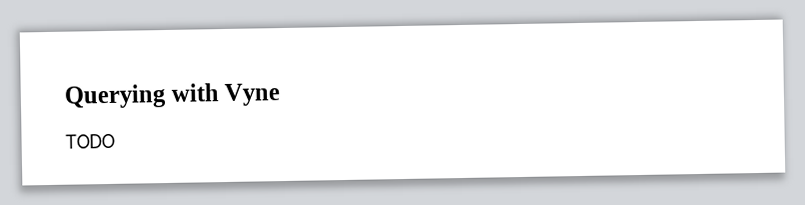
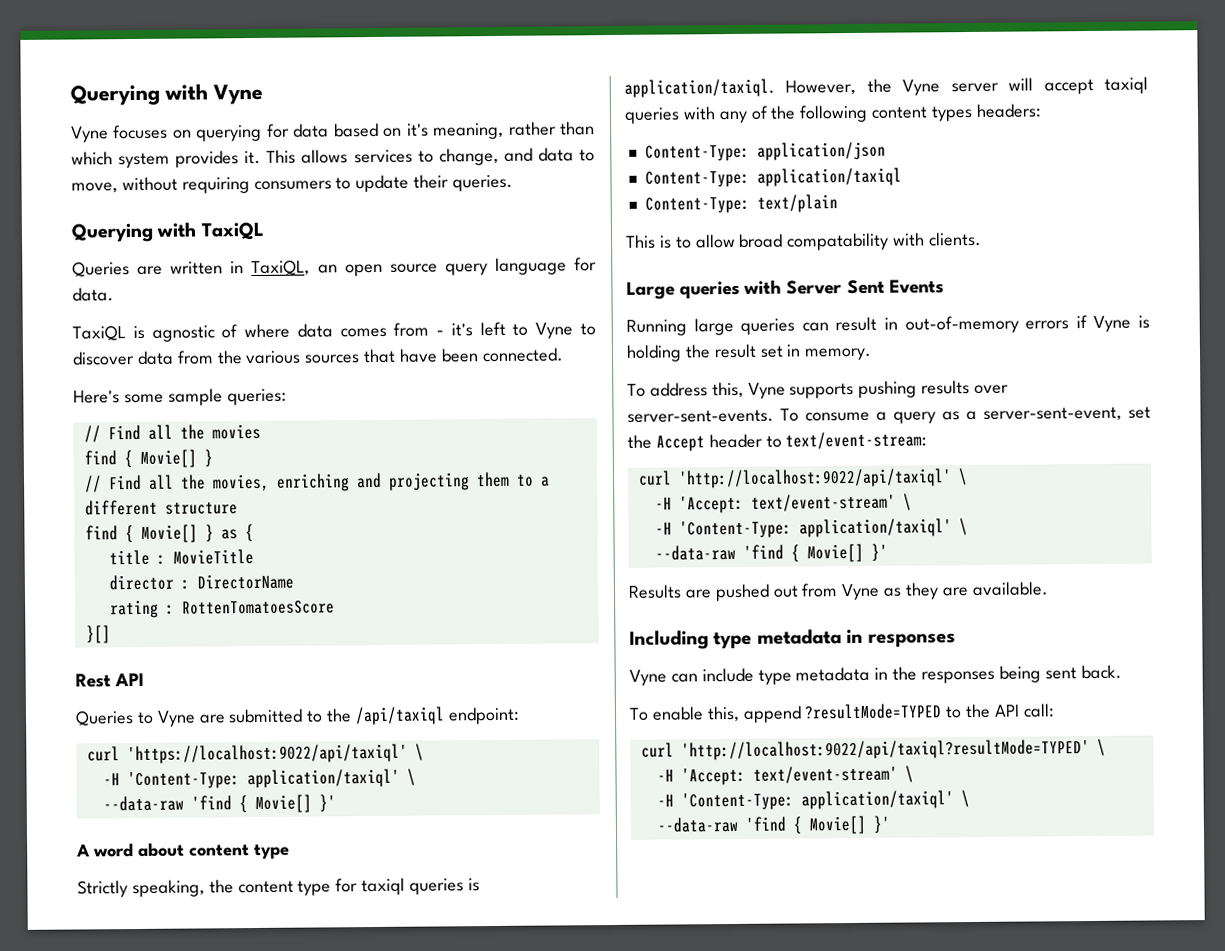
- TODO
+ Vyne focuses on querying for data based on it's meaning, rather than which system provides it. This allows services to change, and data to move, without requiring consumers to update their queries.
+ Querying with TaxiQL
+ Queries are written in TaxiQL, an open source query language for data.
+ TaxiQL is agnostic of where data comes from - it's left to Vyne to discover data from the various sources that have been connected.
+ Here's some sample queries:
+ // Find all the movies
+ find { Movie[] }
+ // Find all the movies, enriching and projecting them to a different structure
+ find { Movie[] } as {
+ title : MovieTitle
+ director : DirectorName
+ rating : RottenTomatoesScore
+ }[]
+ Rest API
+ Queries to Vyne are submitted to the /api/taxiql endpoint:
+ curl 'https://localhost:9022/api/taxiql' \
+ -H 'Content-Type: application/taxiql' \
+ --data-raw 'find { Movie[] }'
+ A word about content type
+ Strictly speaking, the content type for taxiql queries is application/taxiql. However, the Vyne server will accept taxiql queries with any of the following content types headers:
+ Content-Type: application/json
+ Content-Type: application/taxiql
+ Content-Type: text/plain
+ This is to allow broad compatability with clients.
+ Large queries with Server Sent Events
+ Running large queries can result in out-of-memory errors if Vyne is holding the result set in memory.
+ To address this, Vyne supports pushing results over server-sent-events. To consume a query as a server-sent-event, set the Accept header to text/event-stream:
+ curl 'http://localhost:9022/api/taxiql' \
+ -H 'Accept: text/event-stream' \
+ -H 'Content-Type: application/taxiql' \
+ --data-raw 'find { Movie[] }'
+ Results are pushed out from Vyne as they are available.
+ Including type metadata in responses
+ Vyne can include type metadata in the responses being sent back.
+ To enable this, append ?resultMode=TYPED to the API call:
+ curl 'http://localhost:9022/api/taxiql?resultMode=TYPED' \
+ -H 'Accept: text/event-stream' \
+ -H 'Content-Type: application/taxiql' \
+ --data-raw 'find { Movie[] }'

